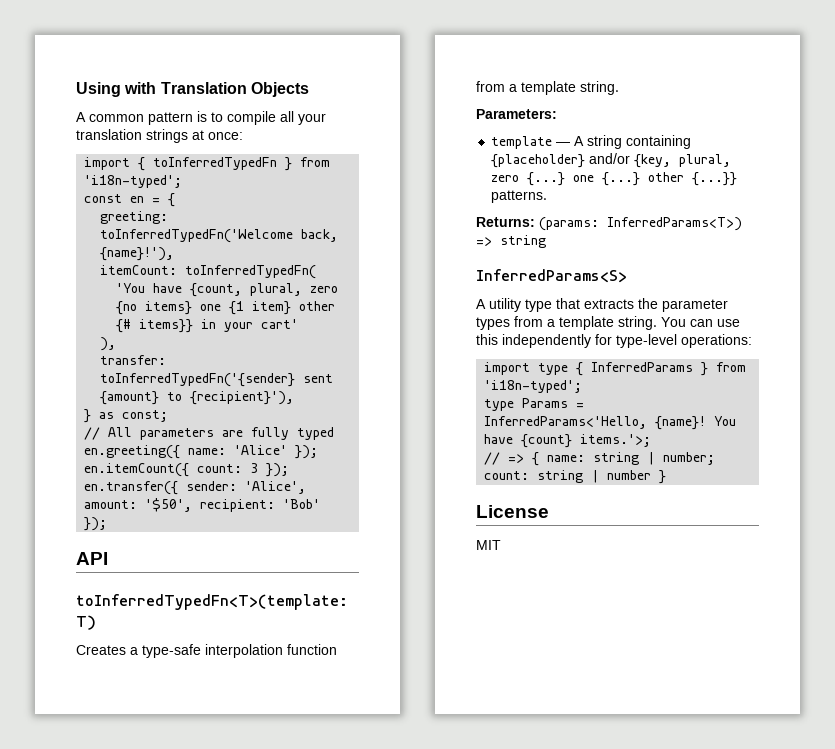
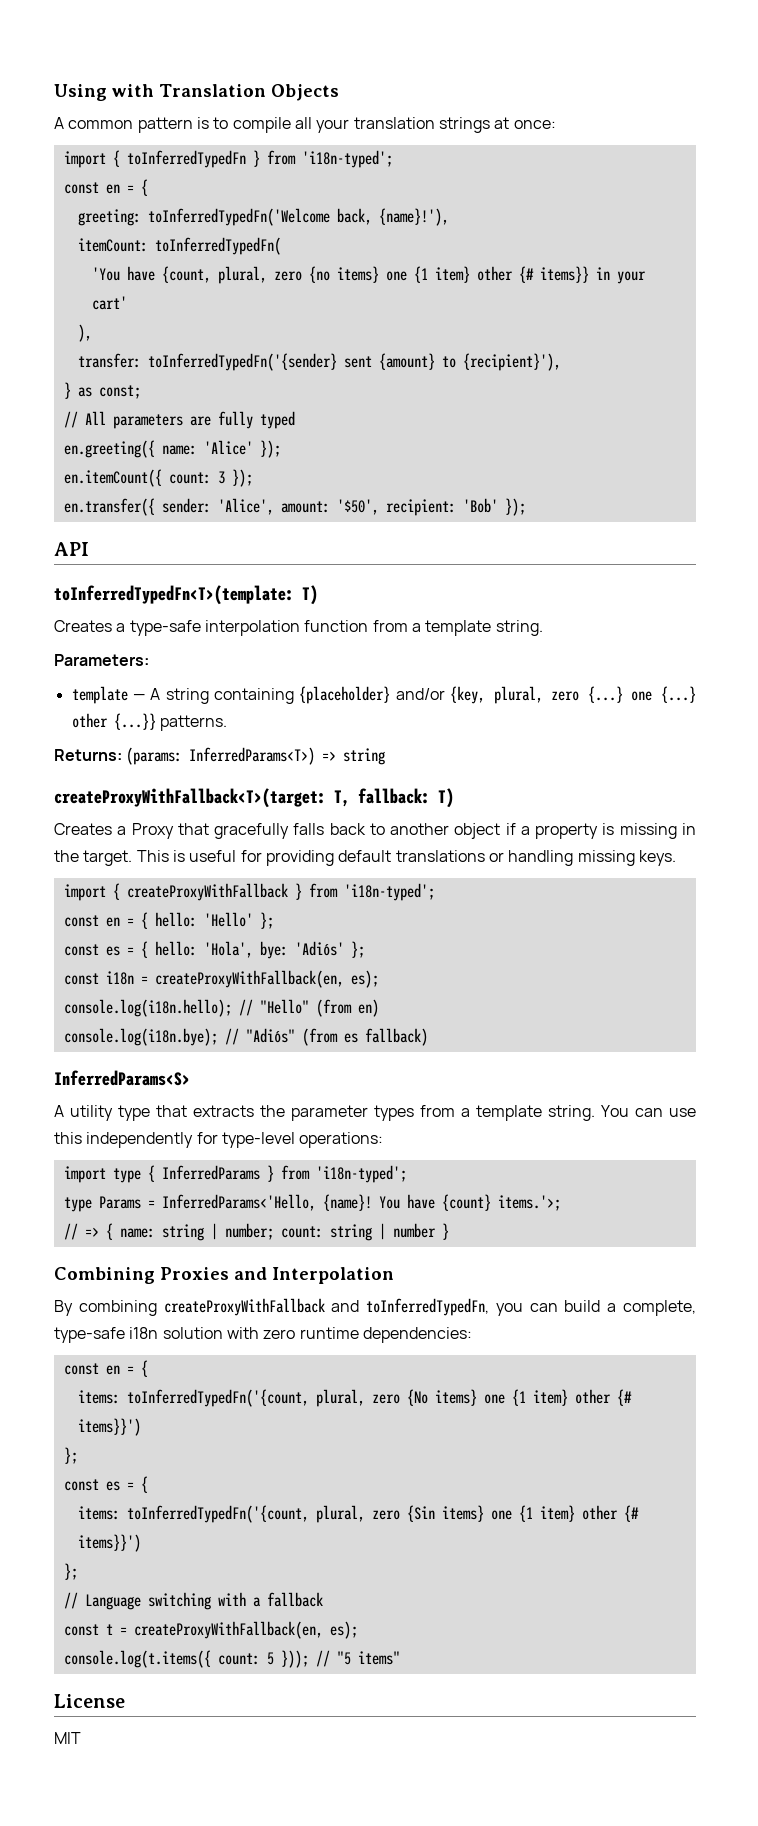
+ createProxyWithFallback<T>(target: T, fallback: T)
+ Creates a Proxy that gracefully falls back to another object if a property is missing in the target. This is useful for providing default translations or handling missing keys.
+ import { createProxyWithFallback } from 'i18n-typed';
+ const en = { hello: 'Hello' };
+ const es = { hello: 'Hola', bye: 'Adiós' };
+ const i18n = createProxyWithFallback(en, es);
+ console.log(i18n.hello); // "Hello" (from en)
+ console.log(i18n.bye); // "Adiós" (from es fallback)
+ Combining Proxies and Interpolation
+ By combining createProxyWithFallback and toInferredTypedFn, you can build a complete, type-safe i18n solution with zero runtime dependencies:
+ const en = {
+ items: toInferredTypedFn('{count, plural, zero {No items} one {1 item} other {# items}}')
+ };
+ const es = {
+ items: toInferredTypedFn('{count, plural, zero {Sin items} one {1 item} other {# items}}')
+ };
+ // Language switching with a fallback
+ const t = createProxyWithFallback(en, es);
+ console.log(t.items({ count: 5 })); // "5 items"

